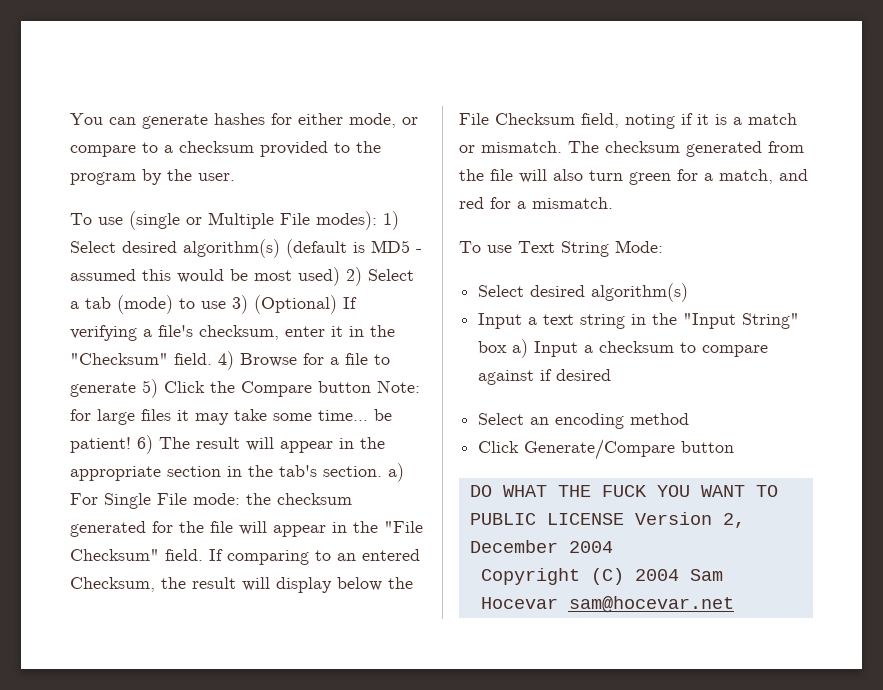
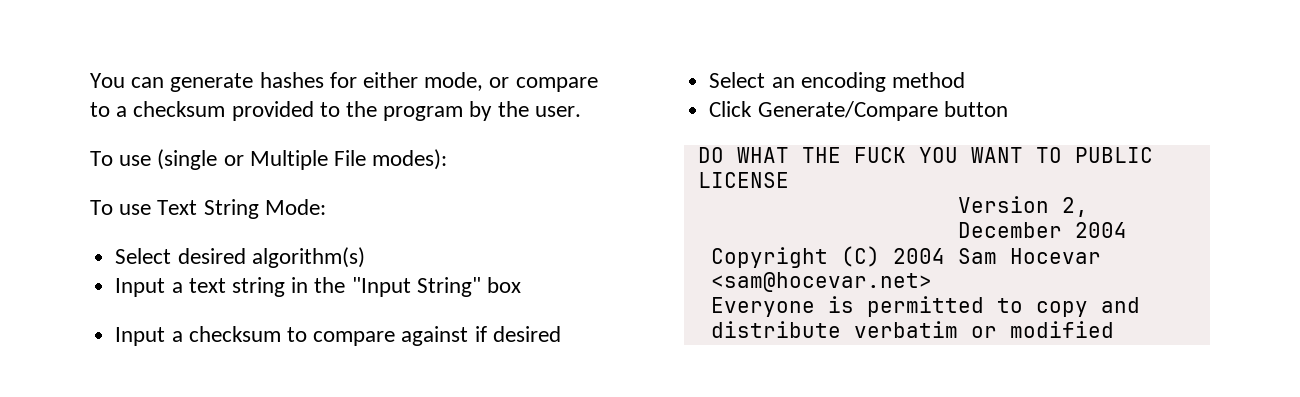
- To use (single or Multiple File modes): 1) Select desired algorithm(s) (default is MD5 - assumed this would be most used) 2) Select a tab (mode) to use 3) (Optional) If verifying a file's checksum, enter it in the "Checksum" field. 4) Browse for a file to generate 5) Click the Compare button Note: for large files it may take some time... be patient! 6) The result will appear in the appropriate section in the tab's section. a) For Single File mode: the checksum generated for the file will appear in the "File Checksum" field. If comparing to an entered Checksum, the result will display below the File Checksum field, noting if it is a match or mismatch. The checksum generated from the file will also turn green for a match, and red for a mismatch.
+ To use (single or Multiple File modes):
- Input a text string in the "Input String" box a) Input a checksum to compare against if desired
+ Input a text string in the "Input String" box
+ Input a checksum to compare against if desired
- DO WHAT THE FUCK YOU WANT TO PUBLIC LICENSE Version 2, December 2004
+ DO WHAT THE FUCK YOU WANT TO PUBLIC LICENSE
+ Version 2, December 2004
- Copyright (C) 2004 Sam Hocevar sam@hocevar.net
+ Copyright (C) 2004 Sam Hocevar <sam@hocevar.net>
+ Everyone is permitted to copy and distribute verbatim or modified

